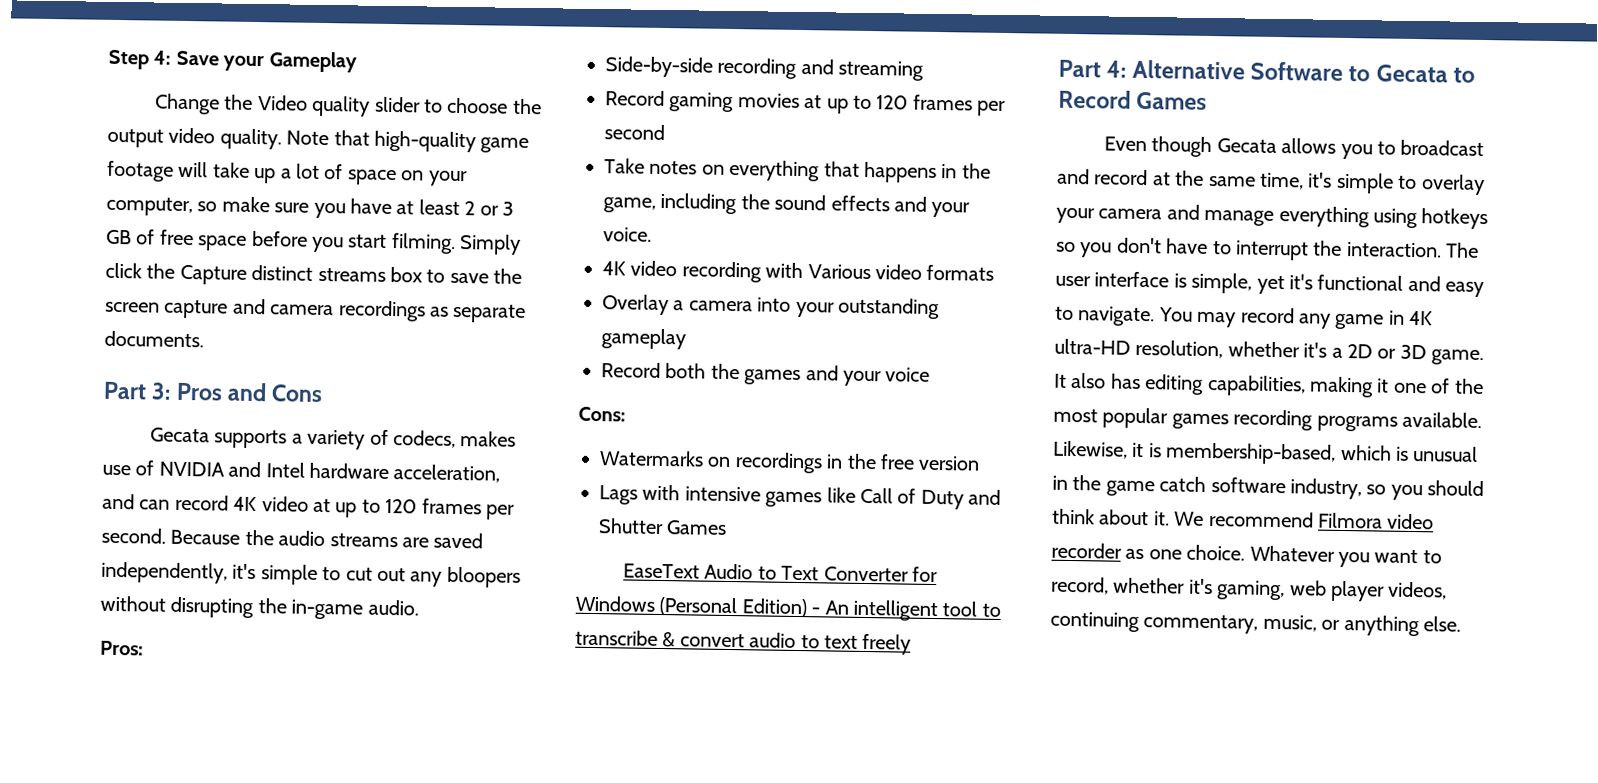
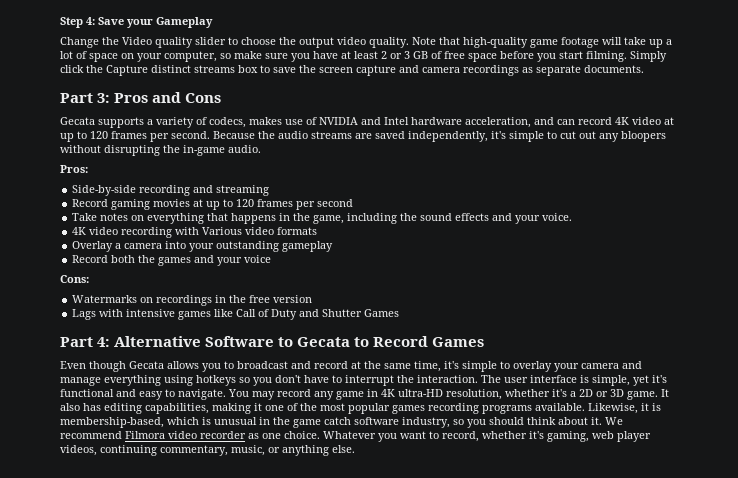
- EaseText Audio to Text Converter for Windows (Personal Edition) - An intelligent tool to transcribe & convert audio to text freely

